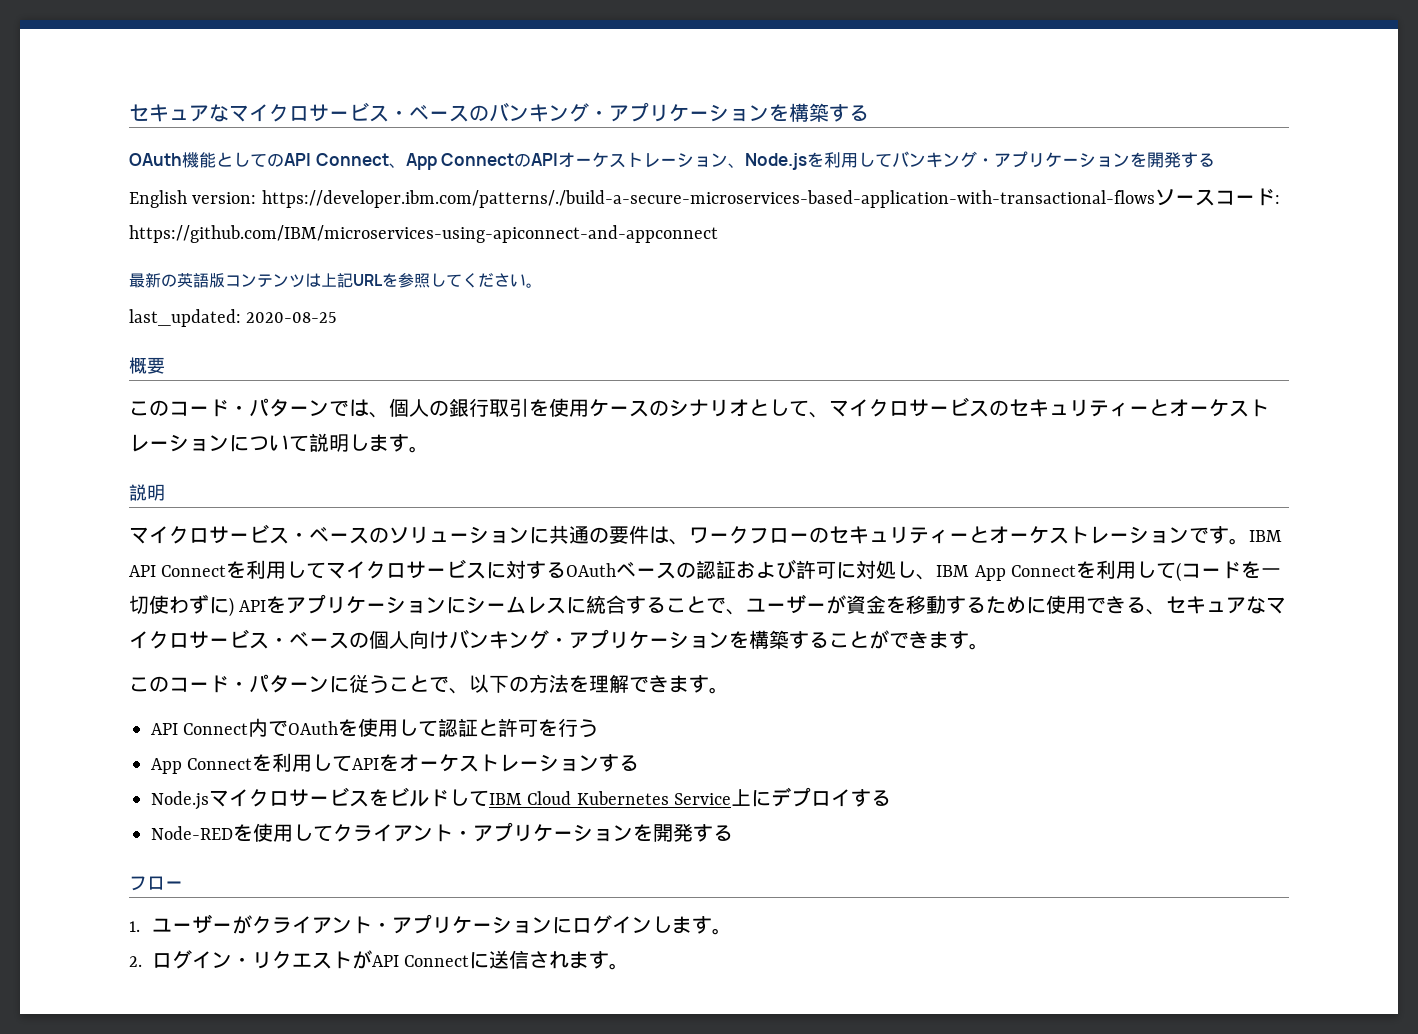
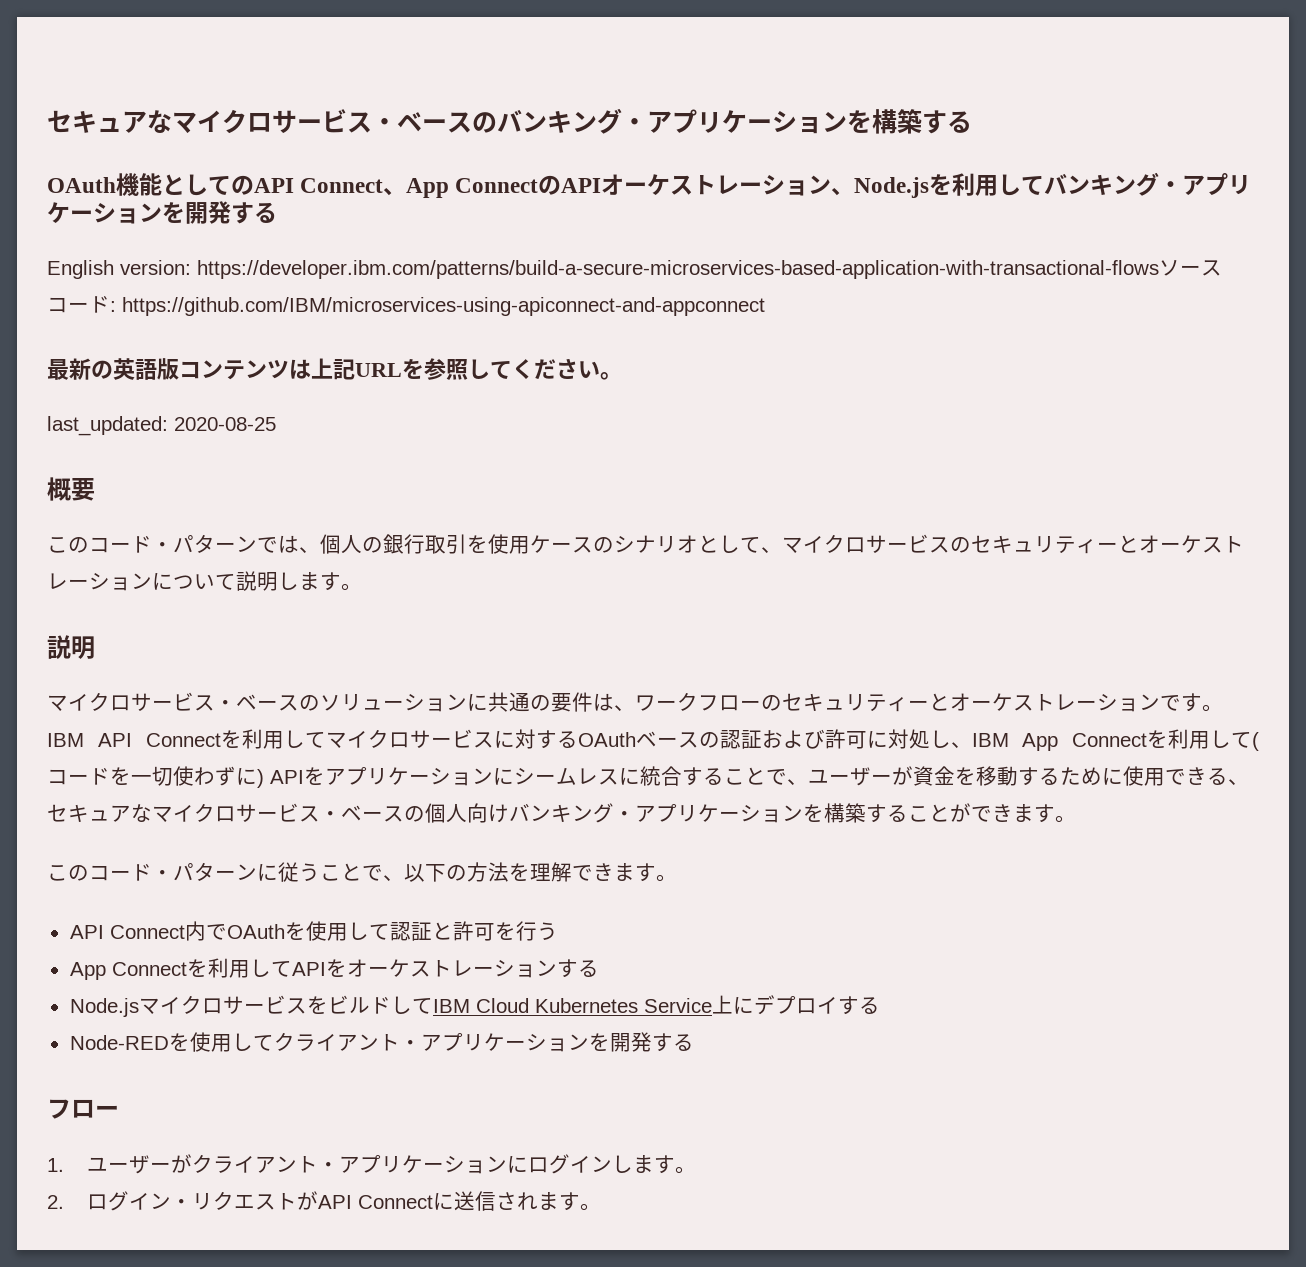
- English version: https://developer.ibm.com/patterns/./build-a-secure-microservices-based-application-with-transactional-flowsソースコード: https://github.com/IBM/microservices-using-apiconnect-and-appconnect
+ English version: https://developer.ibm.com/patterns/build-a-secure-microservices-based-application-with-transactional-flowsソースコード: https://github.com/IBM/microservices-using-apiconnect-and-appconnect

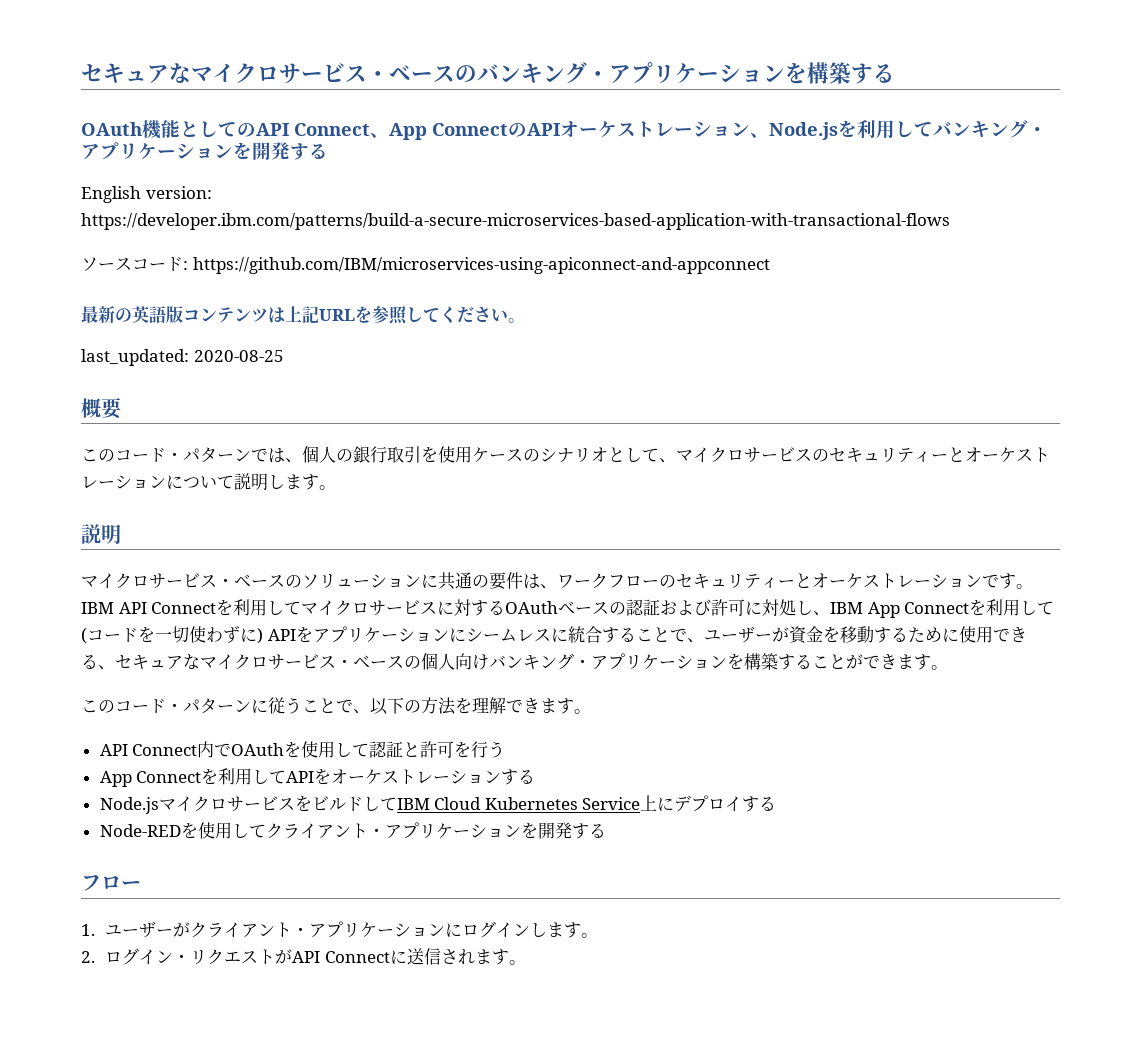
- English version: https://developer.ibm.com/patterns/build-a-secure-microservices-based-application-with-transactional-flowsソースコード: https://github.com/IBM/microservices-using-apiconnect-and-appconnect
+ English version: https://developer.ibm.com/patterns/build-a-secure-microservices-based-application-with-transactional-flows
+ ソースコード: https://github.com/IBM/microservices-using-apiconnect-and-appconnect

